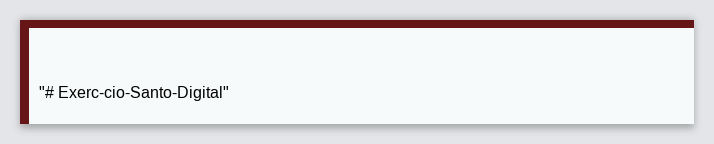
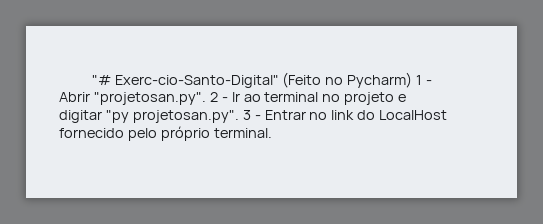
- "# Exerc-cio-Santo-Digital"
+ "# Exerc-cio-Santo-Digital" (Feito no Pycharm) 1 - Abrir "projetosan.py". 2 - Ir ao terminal no projeto e digitar "py projetosan.py". 3 - Entrar no link do LocalHost fornecido pelo próprio terminal.

